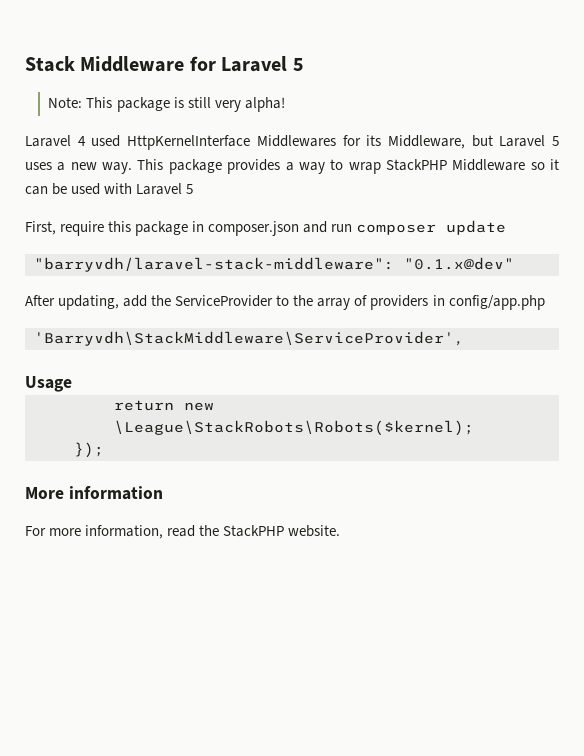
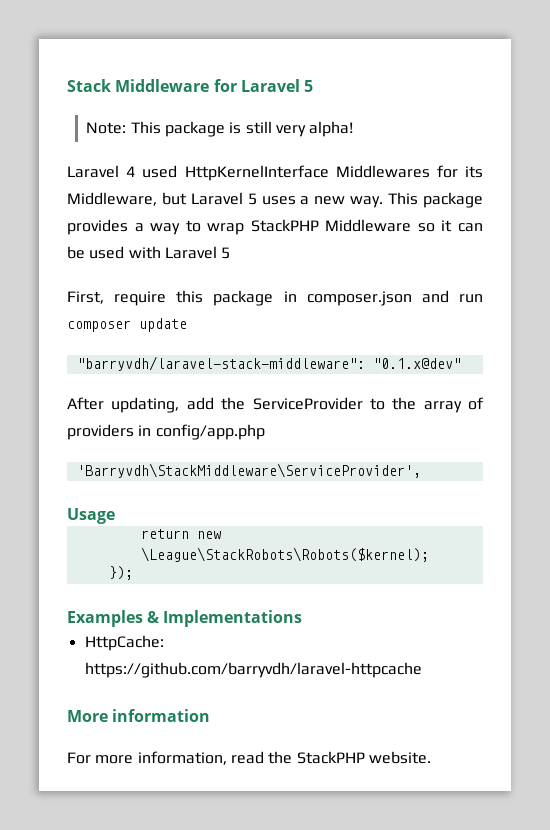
+ Examples & Implementations
+ HttpCache: https://github.com/barryvdh/laravel-httpcache

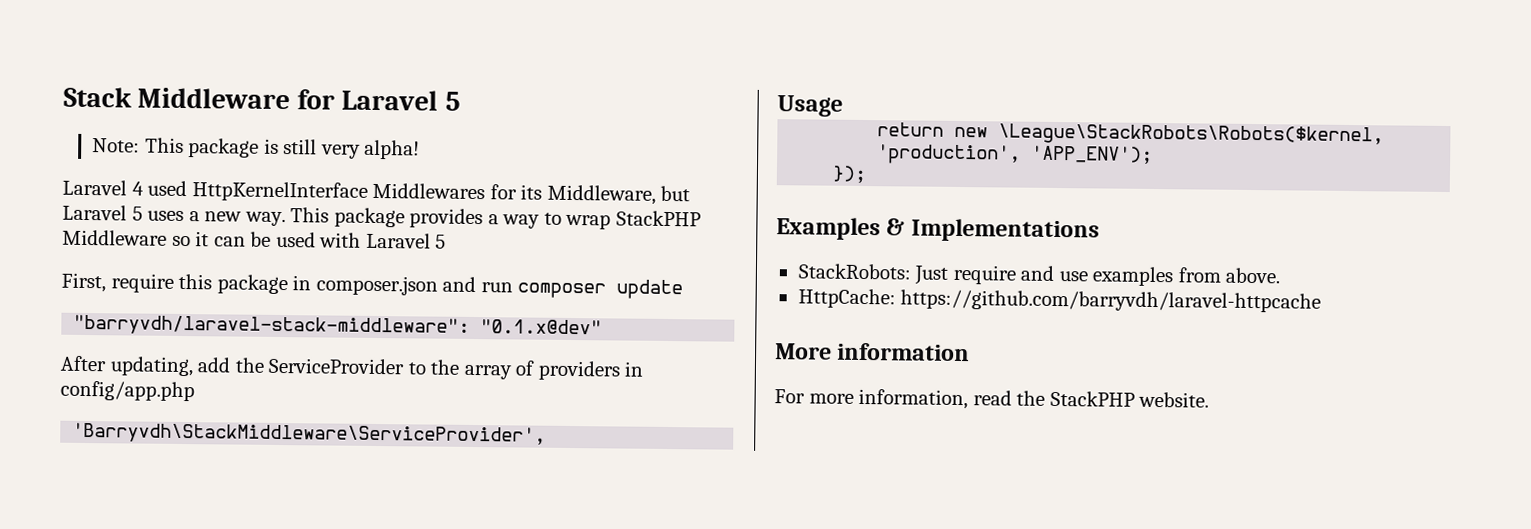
- return new \League\StackRobots\Robots($kernel);
+ return new \League\StackRobots\Robots($kernel, 'production', 'APP_ENV');
+ StackRobots: Just require and use examples from above.

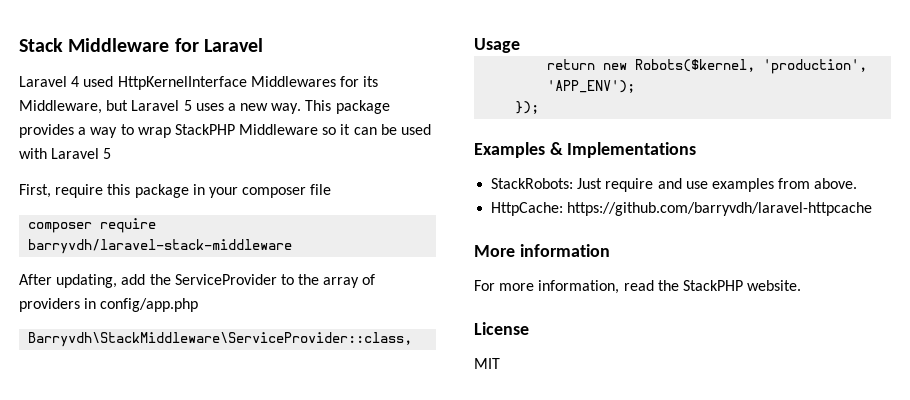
- Stack Middleware for Laravel 5
- Note: This package is still very alpha!
+ Stack Middleware for Laravel
- First, require this package in composer.json and run composer update
- "barryvdh/laravel-stack-middleware": "0.1.x@dev"
+ First, require this package in your composer file
+ composer require barryvdh/laravel-stack-middleware
- 'Barryvdh\StackMiddleware\ServiceProvider',
+ Barryvdh\StackMiddleware\ServiceProvider::class,
- return new \League\StackRobots\Robots($kernel, 'production', 'APP_ENV');
+ return new Robots($kernel, 'production', 'APP_ENV');
+ License
+ MIT

